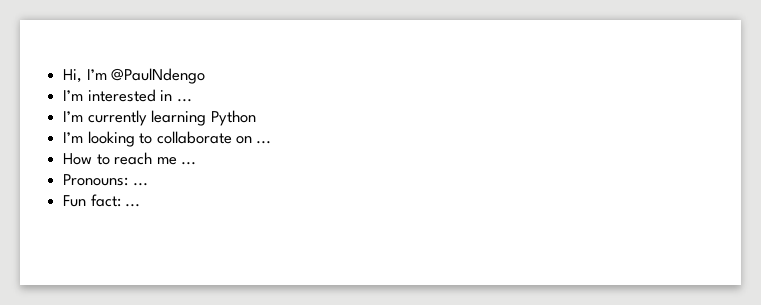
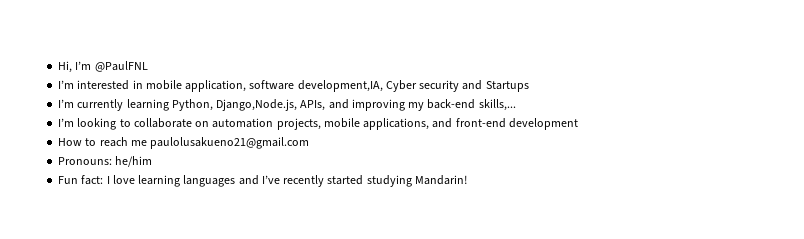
- Hi, I’m @PaulNdengo
+ Hi, I’m @PaulFNL
- I’m interested in ...
- I’m currently learning Python
+ I’m interested in mobile application, software development,IA, Cyber security and Startups
+ I’m currently learning Python, Django,Node.js, APIs, and improving my back-end skills,...
- I’m looking to collaborate on ...
+ I’m looking to collaborate on automation projects, mobile applications, and front-end development
- How to reach me ...
+ How to reach me paulolusakueno21@gmail.com
- Pronouns: ...
+ Pronouns: he/him
- Fun fact: ...
+ Fun fact: I love learning languages and I’ve recently started studying Mandarin!

